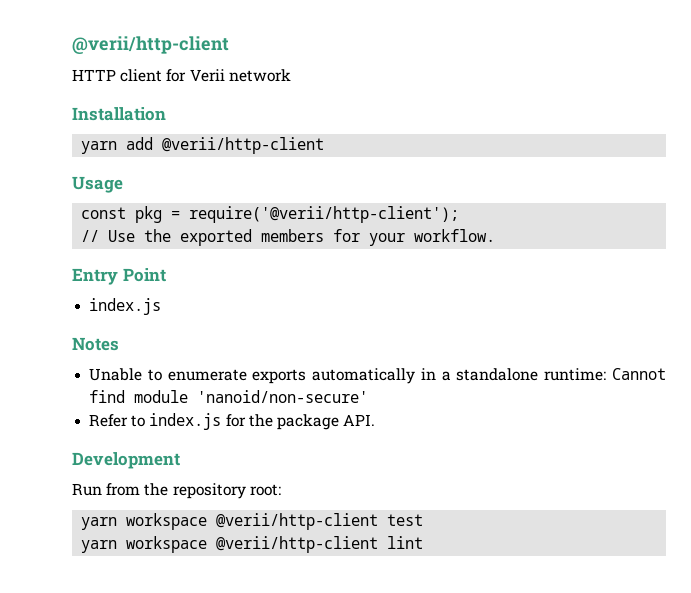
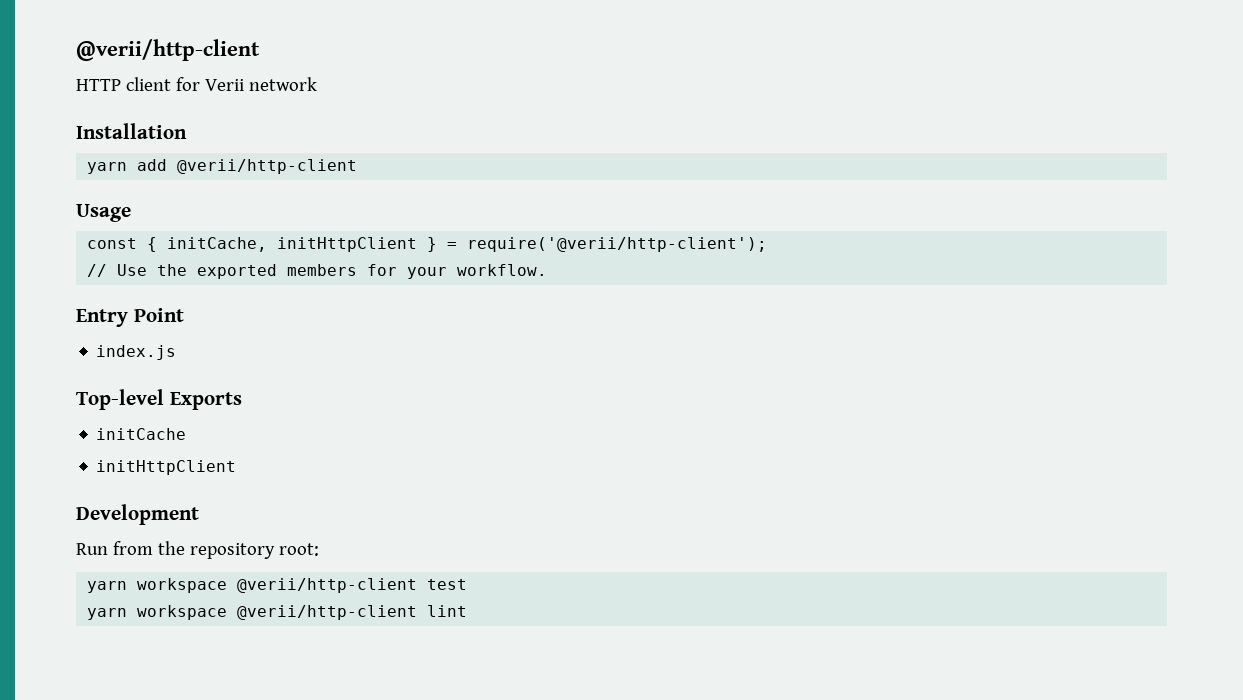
- const pkg = require('@verii/http-client');
+ const { initCache, initHttpClient } = require('@verii/http-client');
- Notes
- Unable to enumerate exports automatically in a standalone runtime: Cannot find module 'nanoid/non-secure'
- Refer to index.js for the package API.
+ Top-level Exports
+ initCache
+ initHttpClient

